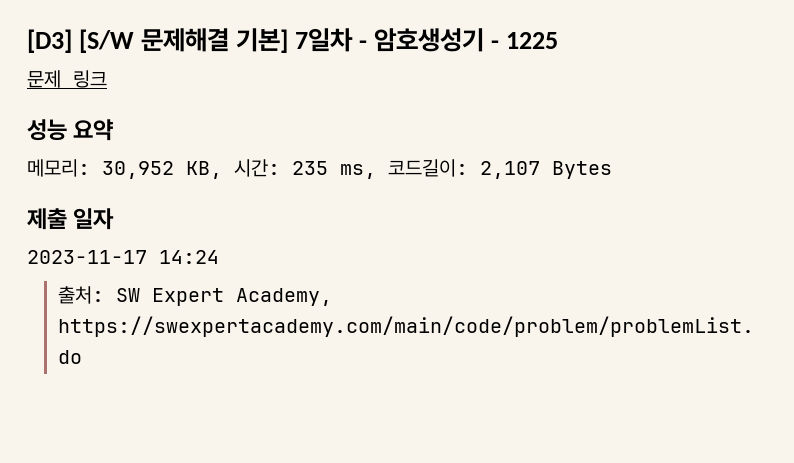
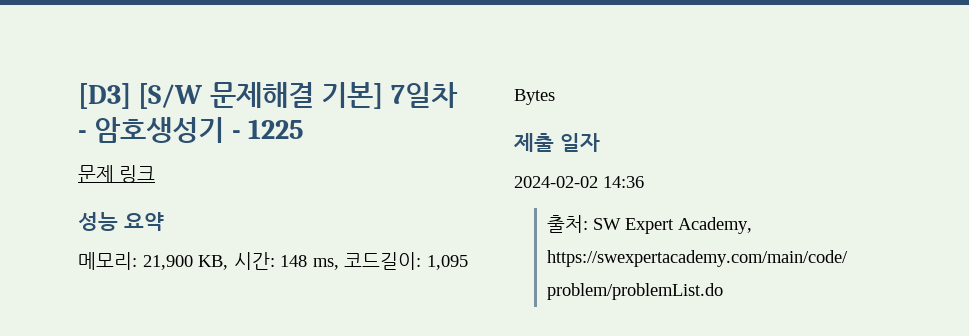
- 메모리: 30,952 KB, 시간: 235 ms, 코드길이: 2,107 Bytes
+ 메모리: 21,900 KB, 시간: 148 ms, 코드길이: 1,095 Bytes
- 2023-11-17 14:24
+ 2024-02-02 14:36

